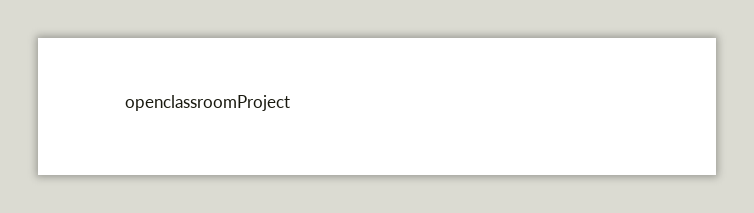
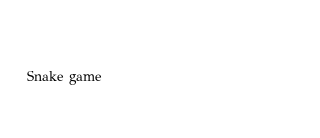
- openclassroomProject
+ Snake game

